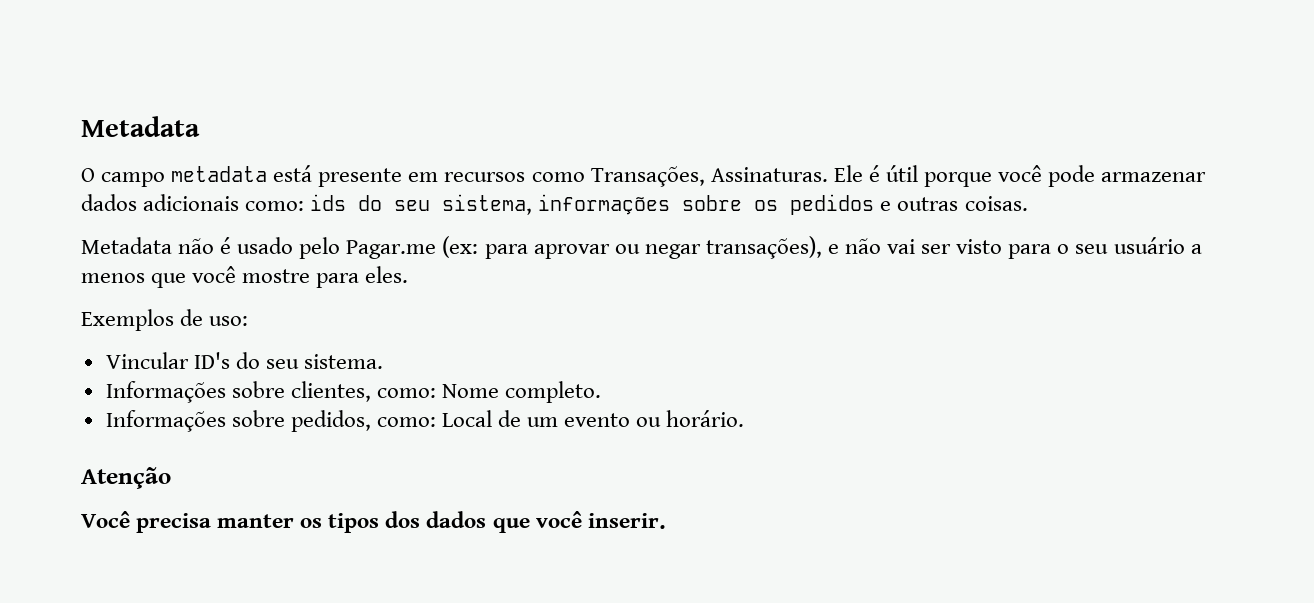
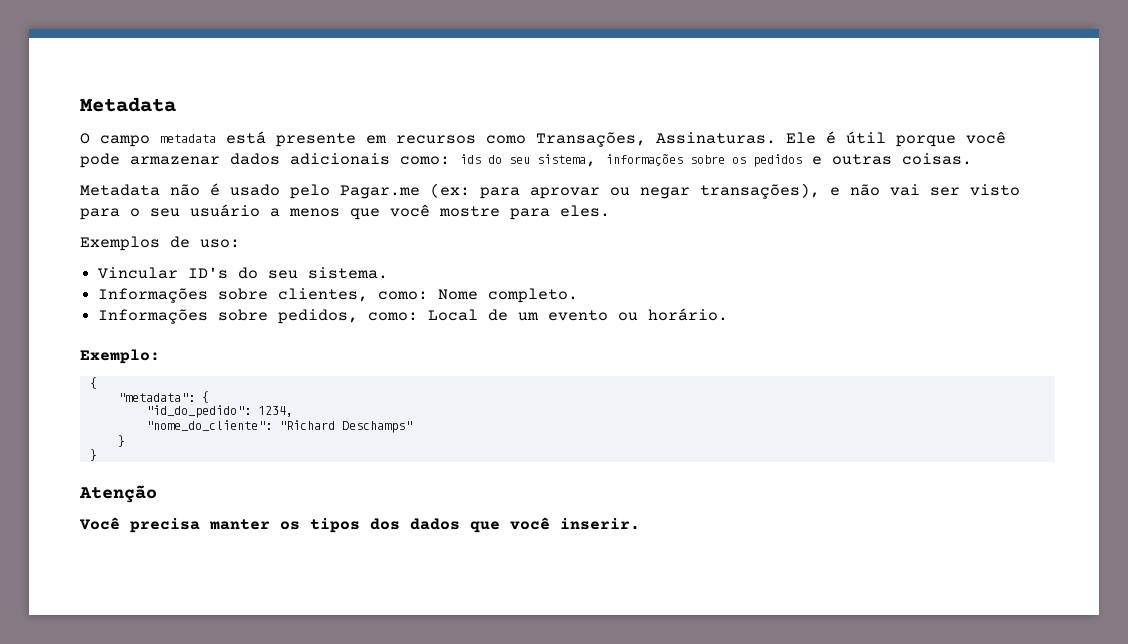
+ Exemplo:
+ {
+ "metadata": {
+ "id_do_pedido": 1234,
+ "nome_do_cliente": "Richard Deschamps"
+ }
+ }

